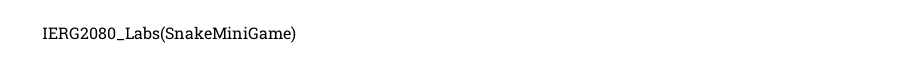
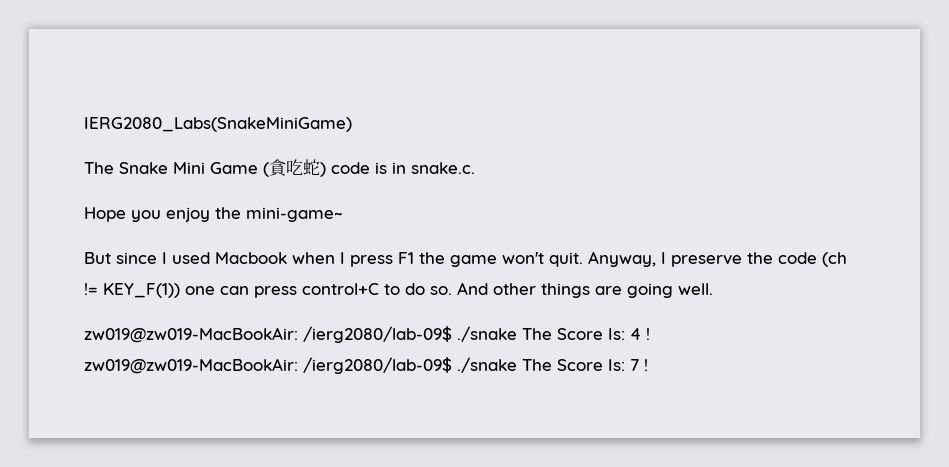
+ The Snake Mini Game (貪吃蛇) code is in snake.c.
+ Hope you enjoy the mini-game~
+ But since I used Macbook when I press F1 the game won't quit. Anyway, I preserve the code (ch != KEY_F(1)) one can press control+C to do so. And other things are going well.
+ zw019@zw019-MacBookAir: /ierg2080/lab-09$ ./snake The Score Is: 4 ! zw019@zw019-MacBookAir: /ierg2080/lab-09$ ./snake The Score Is: 7 !

